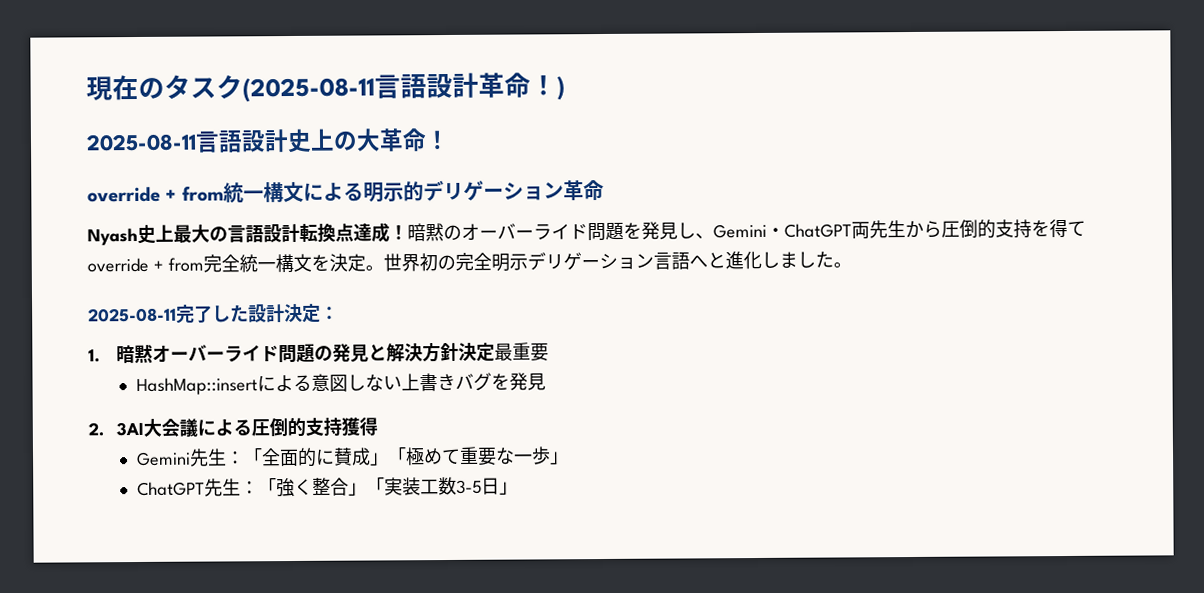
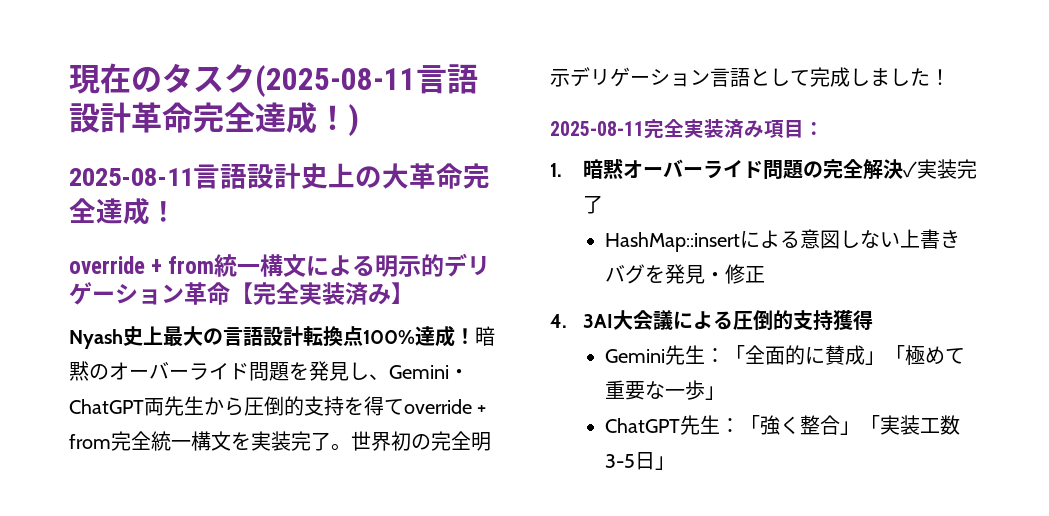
- 現在のタスク(2025-08-11言語設計革命！)
+ 現在のタスク(2025-08-11言語設計革命完全達成！)
- 2025-08-11言語設計史上の大革命！
+ 2025-08-11言語設計史上の大革命完全達成！
- override + from統一構文による明示的デリゲーション革命
+ override + from統一構文による明示的デリゲーション革命【完全実装済み】
- Nyash史上最大の言語設計転換点達成！
+ Nyash史上最大の言語設計転換点100%達成！
- 暗黙のオーバーライド問題を発見し、Gemini・ChatGPT両先生から圧倒的支持を得てoverride + from完全統一構文を決定。
+ 暗黙のオーバーライド問題を発見し、Gemini・ChatGPT両先生から圧倒的支持を得てoverride + from完全統一構文を実装完了。
- 世界初の完全明示デリゲーション言語へと進化しました。
+ 世界初の完全明示デリゲーション言語として完成しました！
- 2025-08-11完了した設計決定：
+ 2025-08-11完全実装済み項目：
- 1.暗黙オーバーライド問題の発見と解決方針決定最重要
+ 1.暗黙オーバーライド問題の完全解決✓実装完了
- HashMap::insertによる意図しない上書きバグを発見
- 2. 3AI大会議による圧倒的支持獲得
+ HashMap::insertによる意図しない上書きバグを発見・修正
+ 4. 3AI大会議による圧倒的支持獲得

